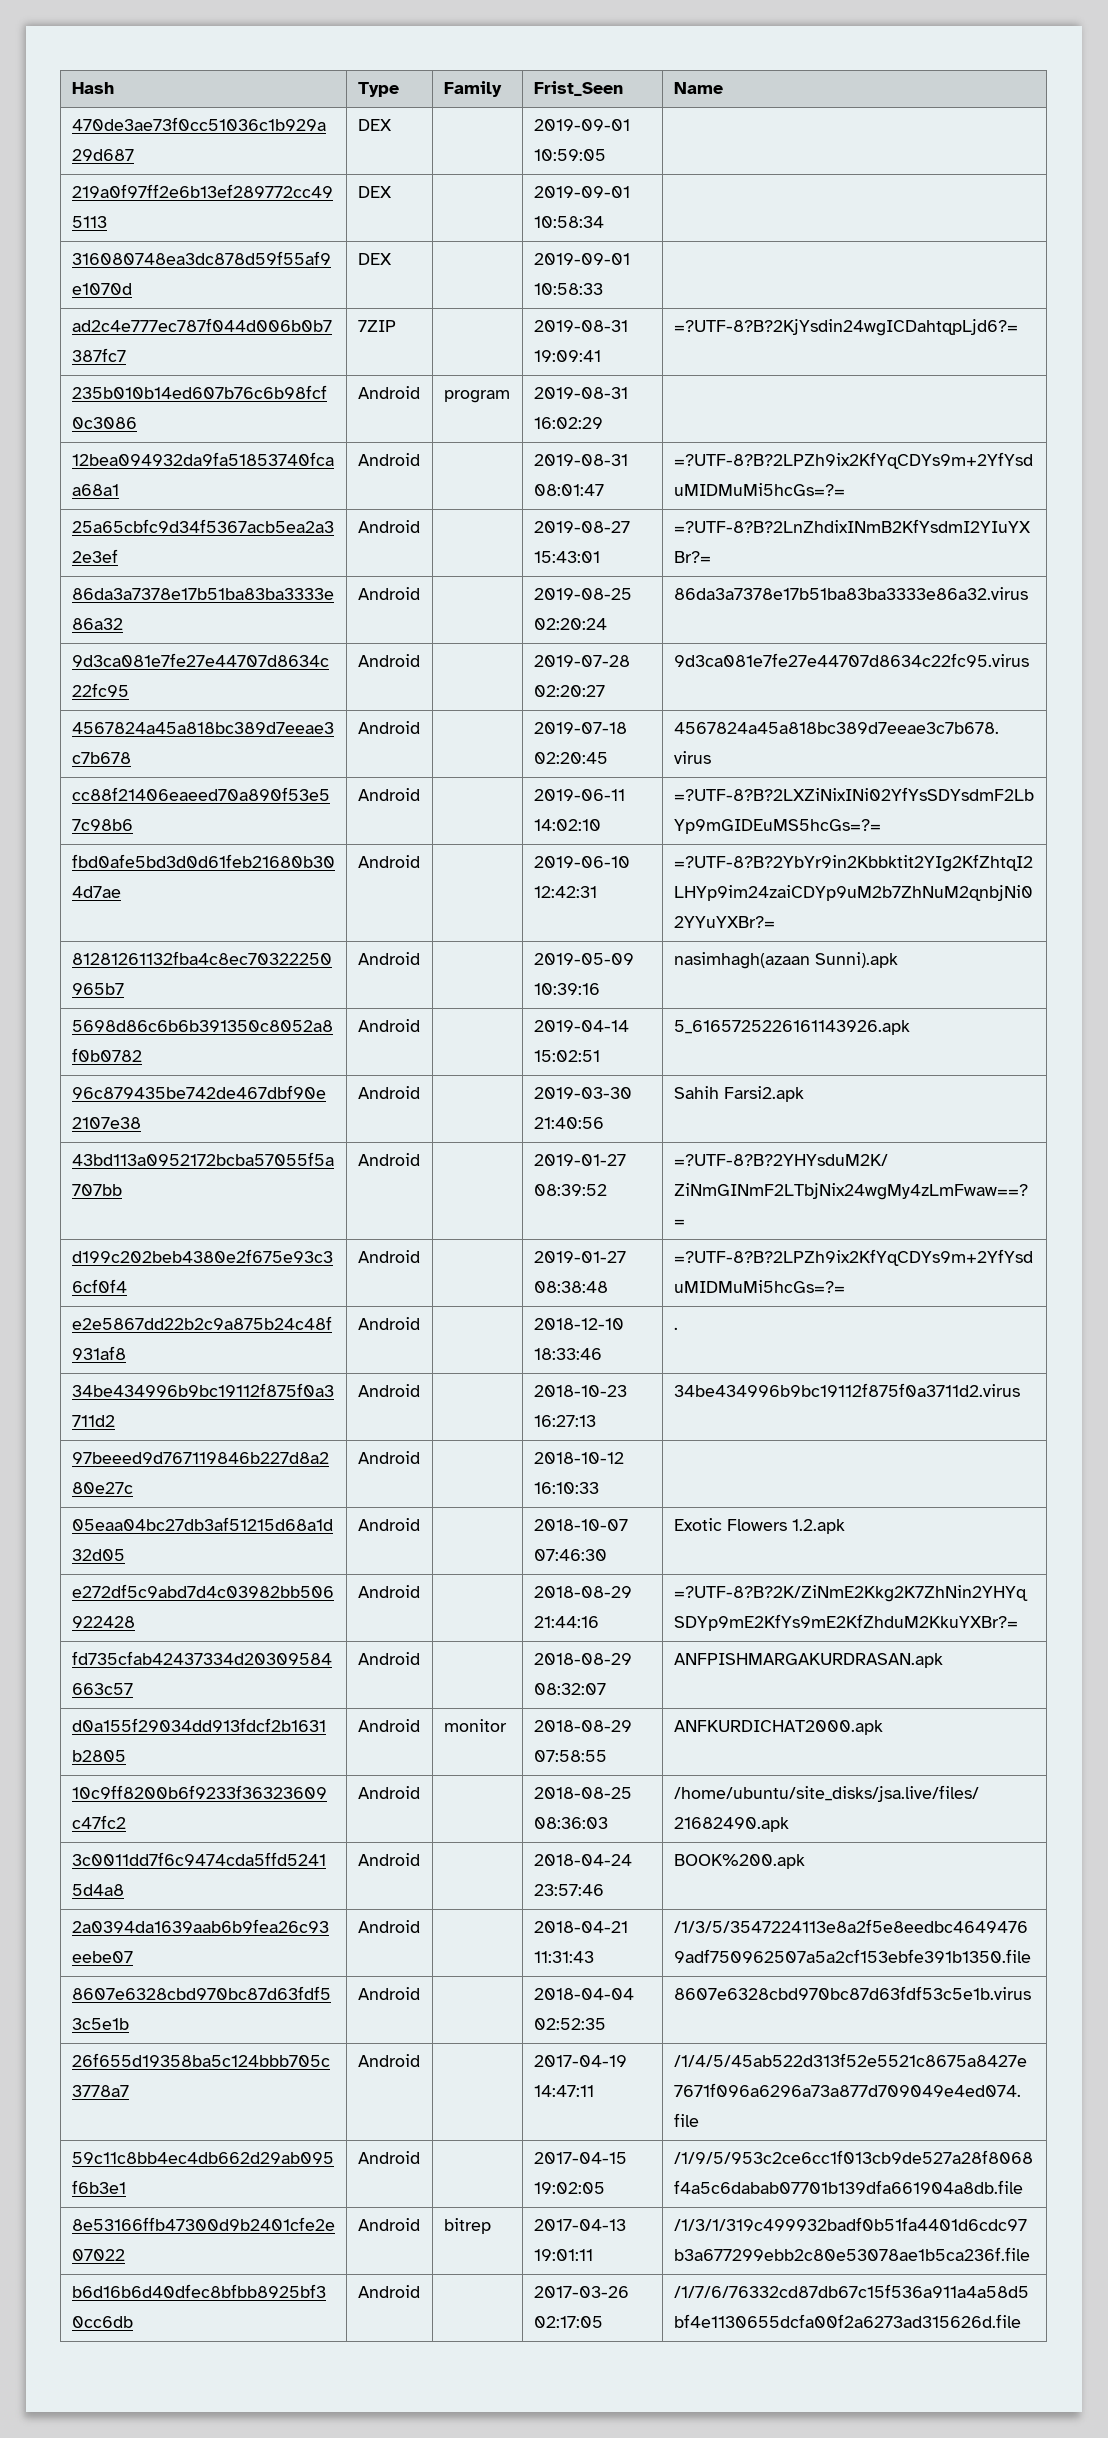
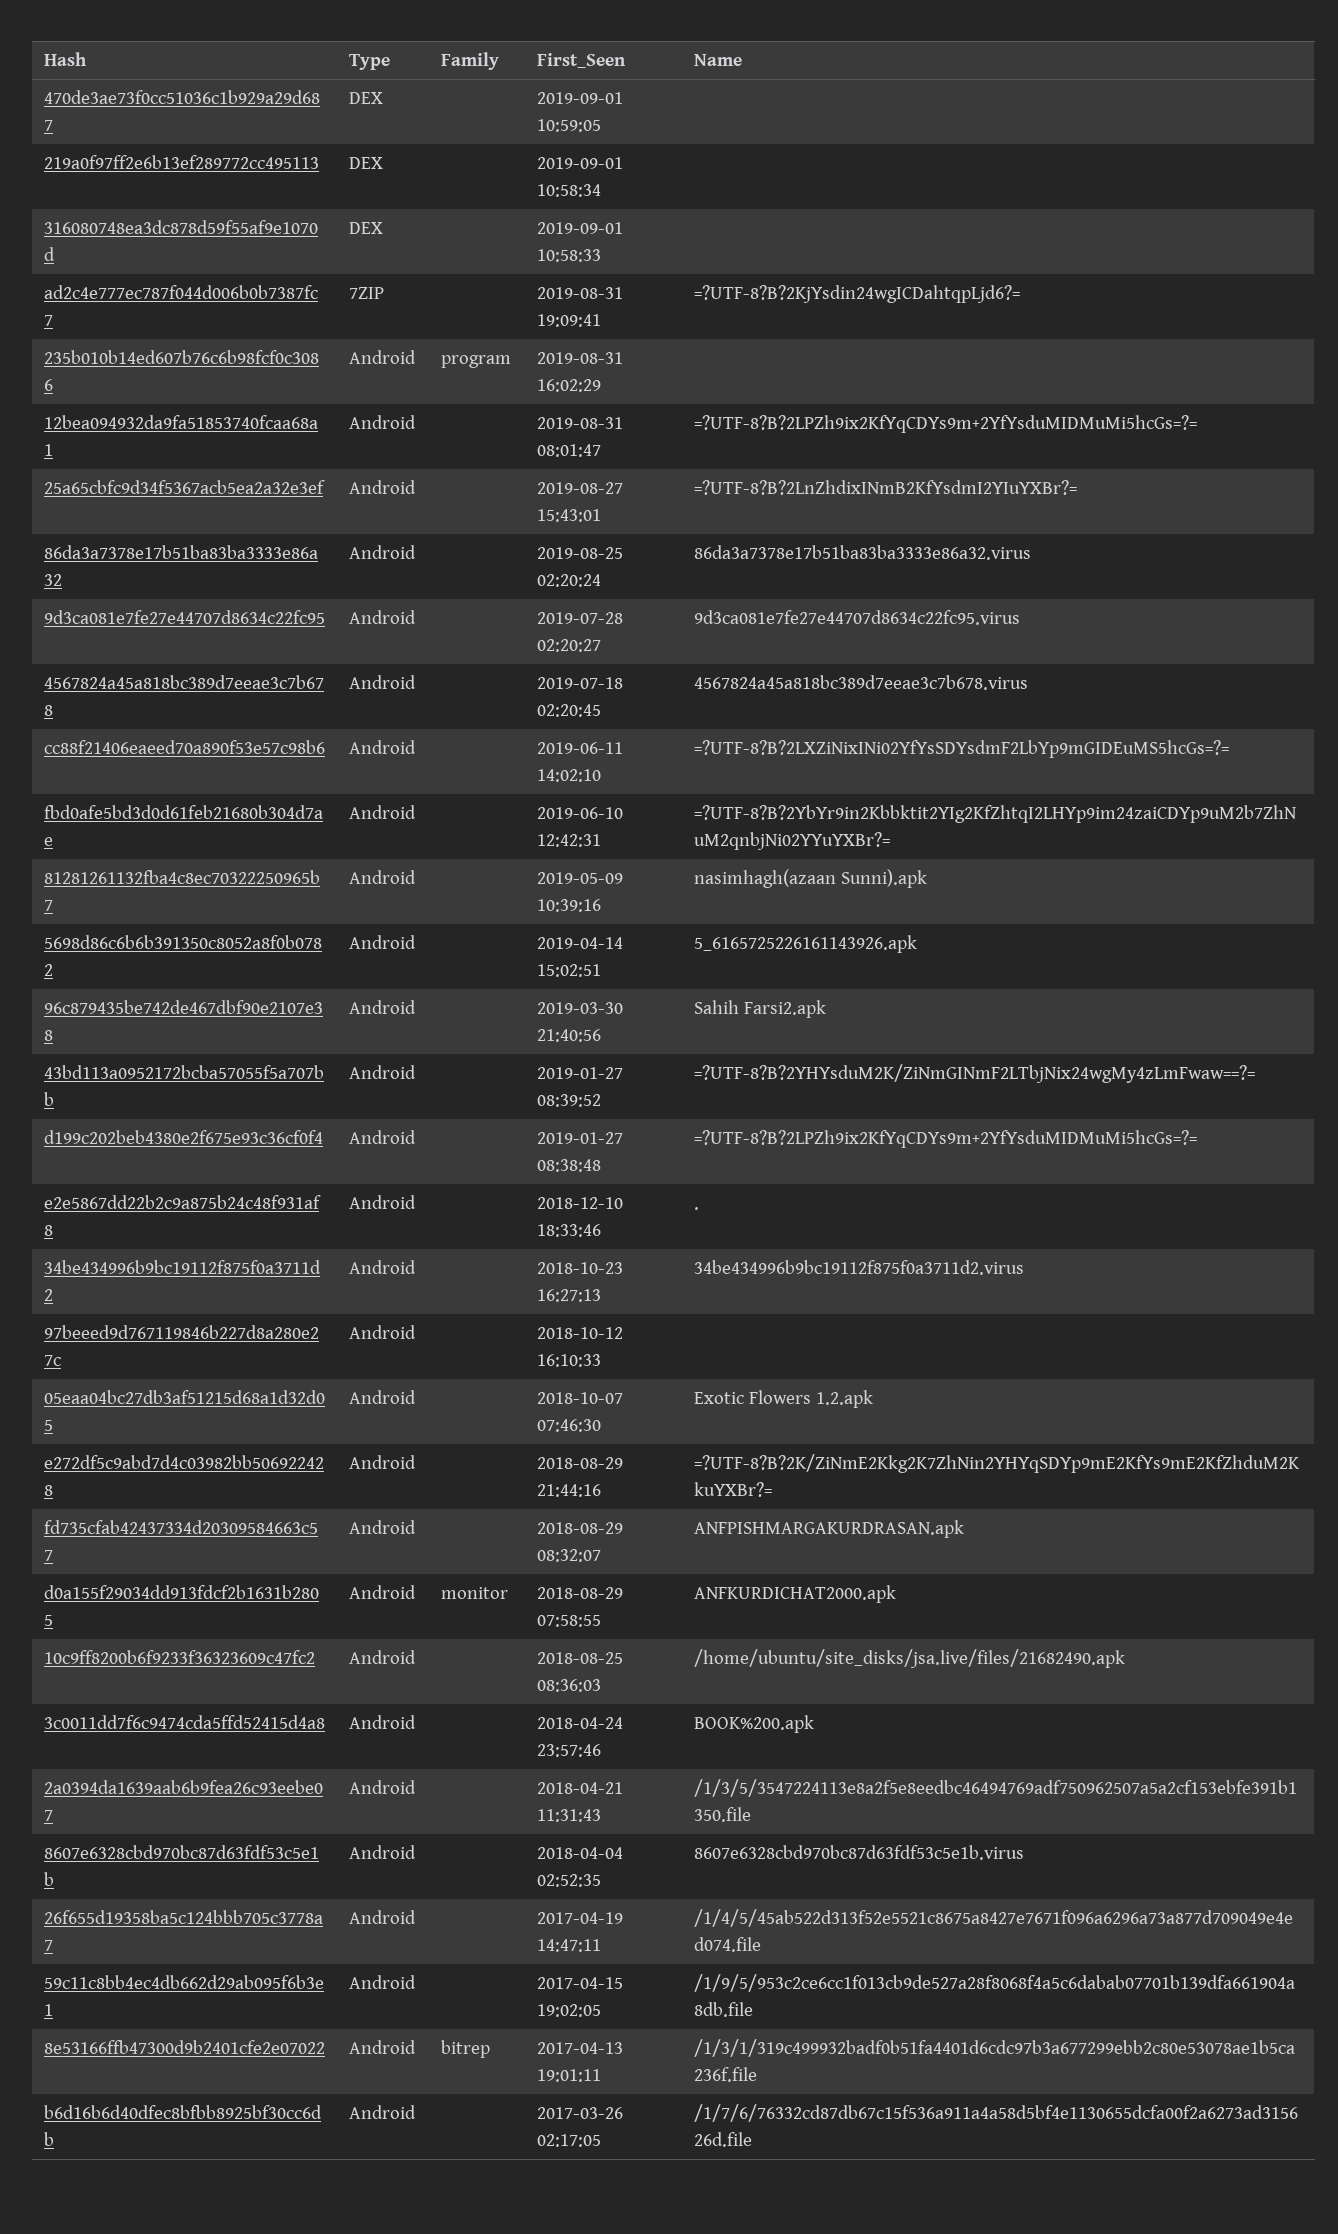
- Hash | Type | Family | Frist_Seen | Name
+ Hash | Type | Family | First_Seen | Name

